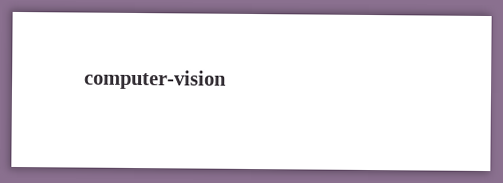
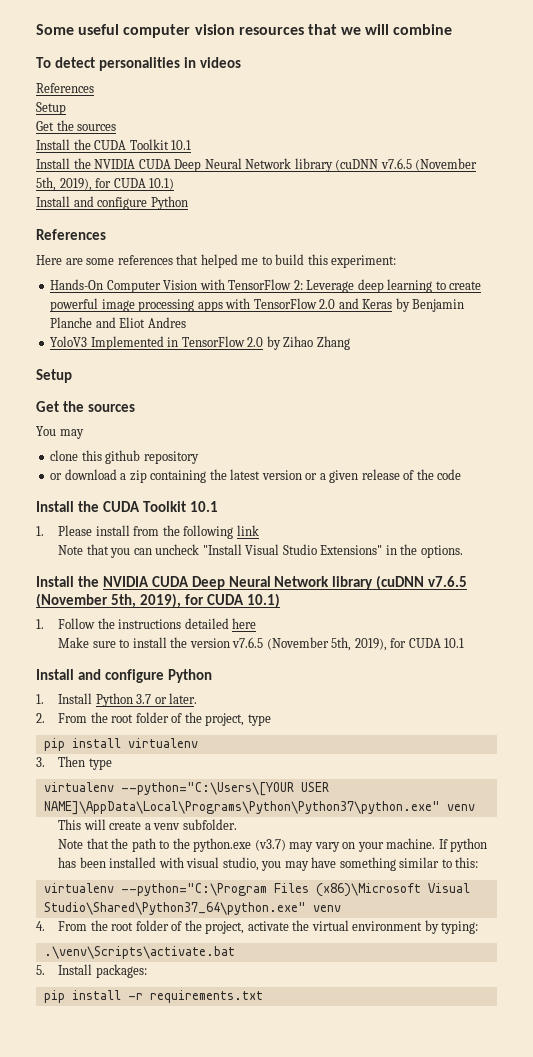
- computer-vision
+ Some useful computer vision resources that we will combine
+ To detect personalities in videos
+ References
+ Setup
+ Get the sources
+ Install the CUDA Toolkit 10.1
+ Install the NVIDIA CUDA Deep Neural Network library (cuDNN v7.6.5 (November 5th, 2019), for CUDA 10.1)
+ Install and configure Python
+ References
+ Here are some references that helped me to build this experiment:
+ Hands-On Computer Vision with TensorFlow 2: Leverage deep learning to create powerful image processing apps with TensorFlow 2.0 and Keras by Benjamin Planche and Eliot Andres
+ YoloV3 Implemented in TensorFlow 2.0 by Zihao Zhang
+ Setup
+ Get the sources
+ You may
+ clone this github repository
+ or download a zip containing the latest version or a given release of the code
+ Install the CUDA Toolkit 10.1
+ 1. Please install from the following link
+ Note that you can uncheck "Install Visual Studio Extensions" in the options.
+ Install the NVIDIA CUDA Deep Neural Network library (cuDNN v7.6.5 (November 5th, 2019), for CUDA 10.1)
+ 1. Follow the instructions detailed here
+ Make sure to install the version v7.6.5 (November 5th, 2019), for CUDA 10.1
+ Install and configure Python
+ 1. Install Python 3.7 or later.
+ 2. From the root folder of the project, type
+ pip install virtualenv
+ 3. Then type
+ virtualenv --python="C:\Users\[YOUR USER NAME]\AppData\Local\Programs\Python\Python37\python.exe" venv
+ This will create a venv subfolder.
+ Note that the path to the python.exe (v3.7) may vary on your machine. If python has been installed with visual studio, you may have something similar to this:
+ virtualenv --python="C:\Program Files (x86)\Microsoft Visual Studio\Shared\Python37_64\python.exe" venv
+ 4. From the root folder of the project, activate the virtual environment by typing:
+ .\venv\Scripts\activate.bat
+ 5. Install packages:
+ pip install -r requirements.txt

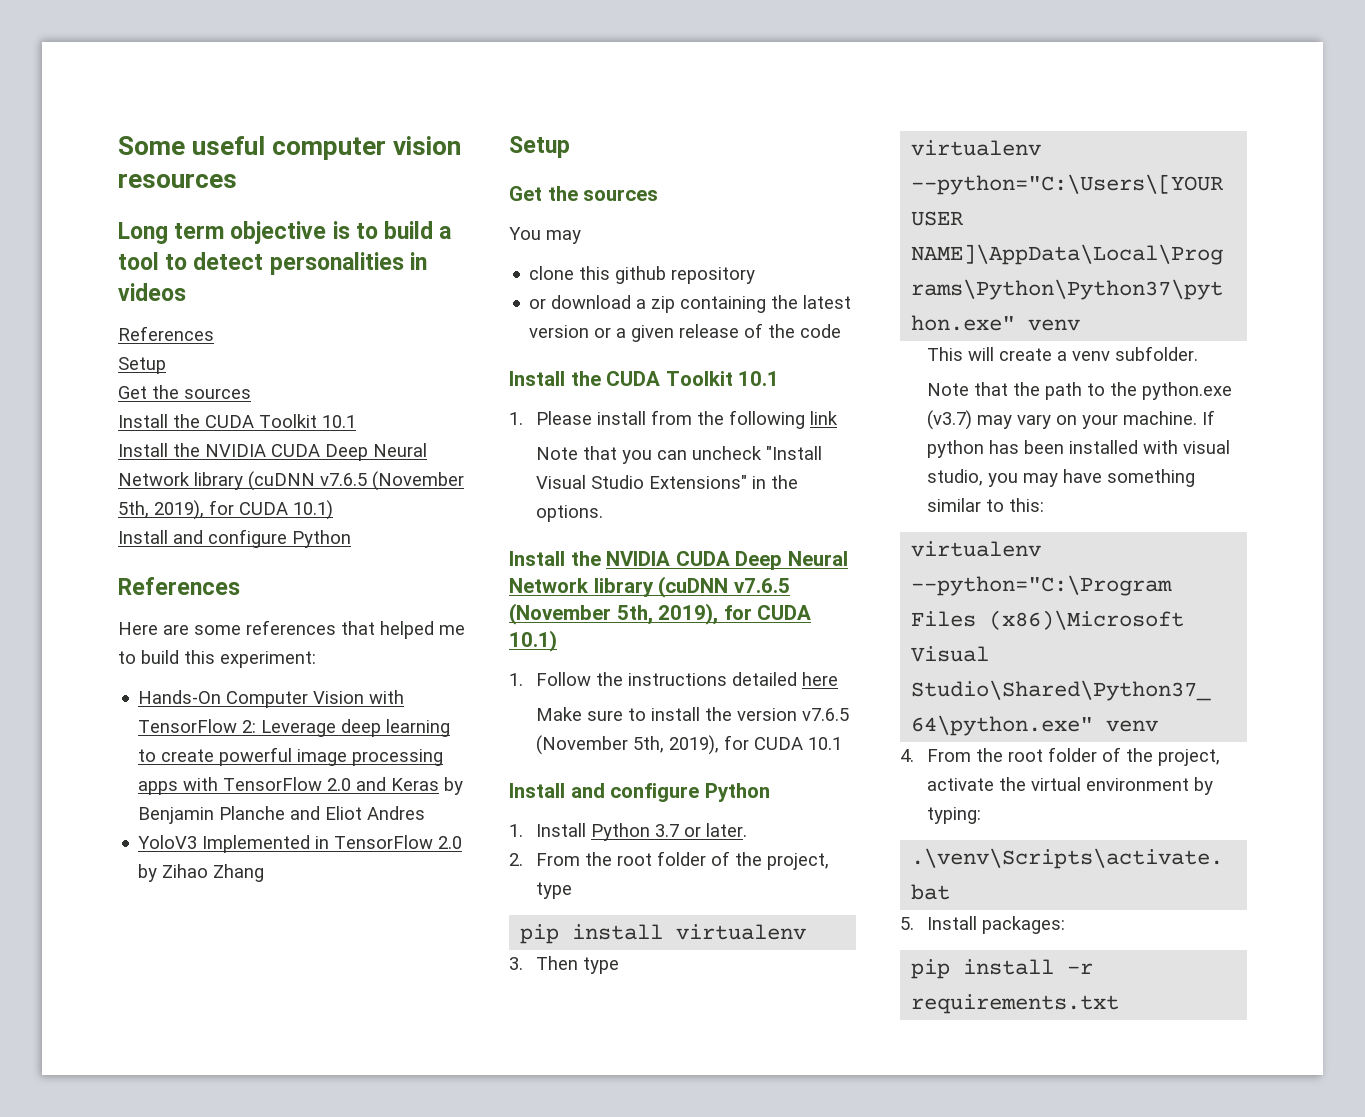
- Some useful computer vision resources that we will combine
- To detect personalities in videos
+ Some useful computer vision resources
+ Long term objective is to build a tool to detect personalities in videos

